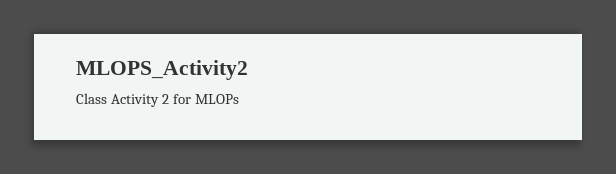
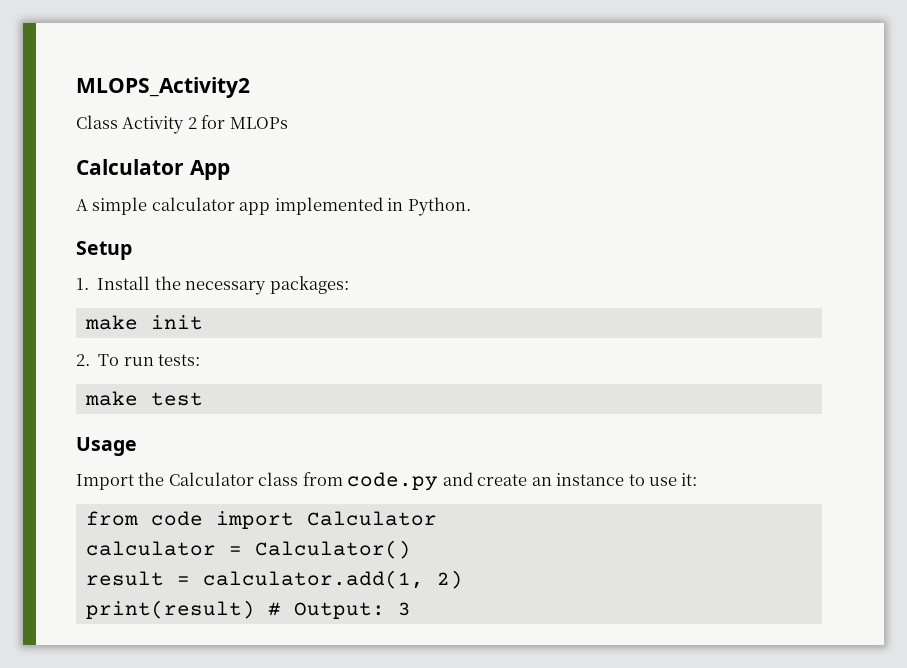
+ Calculator App
+ A simple calculator app implemented in Python.
+ Setup
+ 1. Install the necessary packages:
+ make init
+ 2. To run tests:
+ make test
+ Usage
+ Import the Calculator class from code.py and create an instance to use it:
+ from code import Calculator
+ calculator = Calculator()
+ result = calculator.add(1, 2)
+ print(result) # Output: 3

